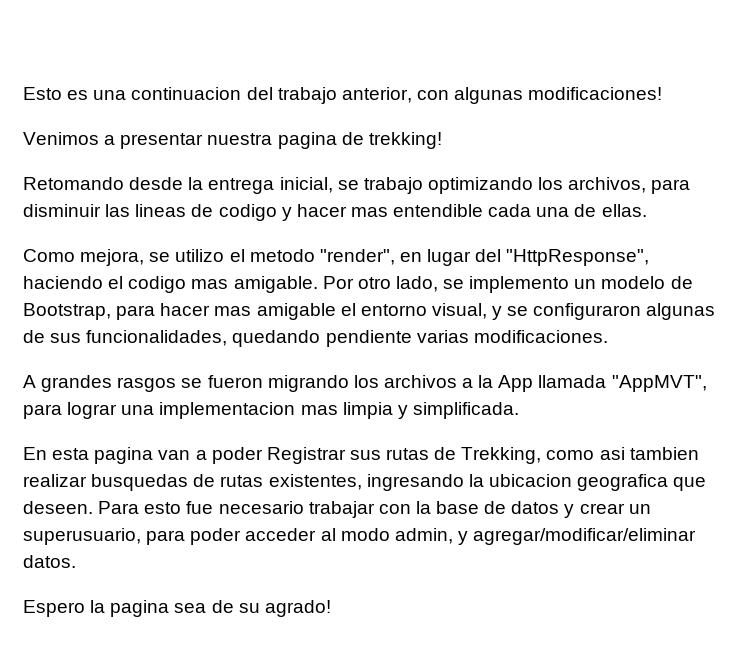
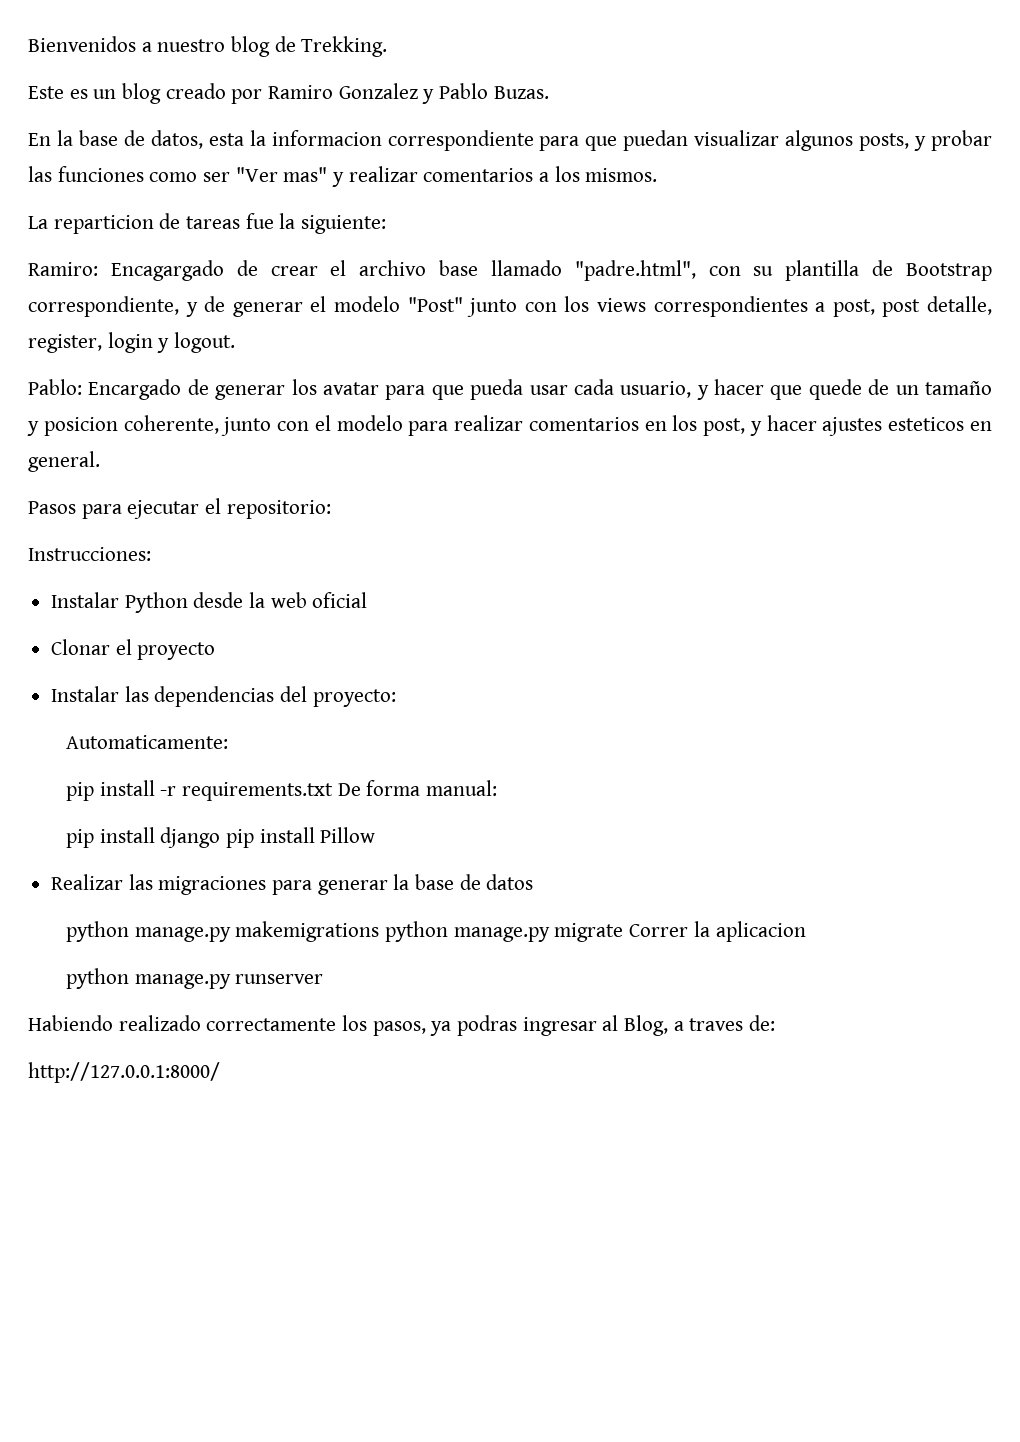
- Esto es una continuacion del trabajo anterior, con algunas modificaciones!
- Venimos a presentar nuestra pagina de trekking!
- Retomando desde la entrega inicial, se trabajo optimizando los archivos, para disminuir las lineas de codigo y hacer mas entendible cada una de ellas.
- Como mejora, se utilizo el metodo "render", en lugar del "HttpResponse", haciendo el codigo mas amigable. Por otro lado, se implemento un modelo de Bootstrap, para hacer mas amigable el entorno visual, y se configuraron algunas de sus funcionalidades, quedando pendiente varias modificaciones.
- A grandes rasgos se fueron migrando los archivos a la App llamada "AppMVT", para lograr una implementacion mas limpia y simplificada.
- En esta pagina van a poder Registrar sus rutas de Trekking, como asi tambien realizar busquedas de rutas existentes, ingresando la ubicacion geografica que deseen. Para esto fue necesario trabajar con la base de datos y crear un superusuario, para poder acceder al modo admin, y agregar/modificar/eliminar datos.
- Espero la pagina sea de su agrado!
+ Bienvenidos a nuestro blog de Trekking.
+ Este es un blog creado por Ramiro Gonzalez y Pablo Buzas.
+ En la base de datos, esta la informacion correspondiente para que puedan visualizar algunos posts, y probar las funciones como ser "Ver mas" y realizar comentarios a los mismos.
+ La reparticion de tareas fue la siguiente:
+ Ramiro: Encagargado de crear el archivo base llamado "padre.html", con su plantilla de Bootstrap correspondiente, y de generar el modelo "Post" junto con los views correspondientes a post, post detalle, register, login y logout.
+ Pablo: Encargado de generar los avatar para que pueda usar cada usuario, y hacer que quede de un tamaño y posicion coherente, junto con el modelo para realizar comentarios en los post, y hacer ajustes esteticos en general.
+ Pasos para ejecutar el repositorio:
+ Instrucciones:
+ Instalar Python desde la web oficial
+ Clonar el proyecto
+ Instalar las dependencias del proyecto:
+ Automaticamente:
+ pip install -r requirements.txt De forma manual:
+ pip install django pip install Pillow
+ Realizar las migraciones para generar la base de datos
+ python manage.py makemigrations python manage.py migrate Correr la aplicacion
+ python manage.py runserver
+ Habiendo realizado correctamente los pasos, ya podras ingresar al Blog, a traves de:
+ http://127.0.0.1:8000/

